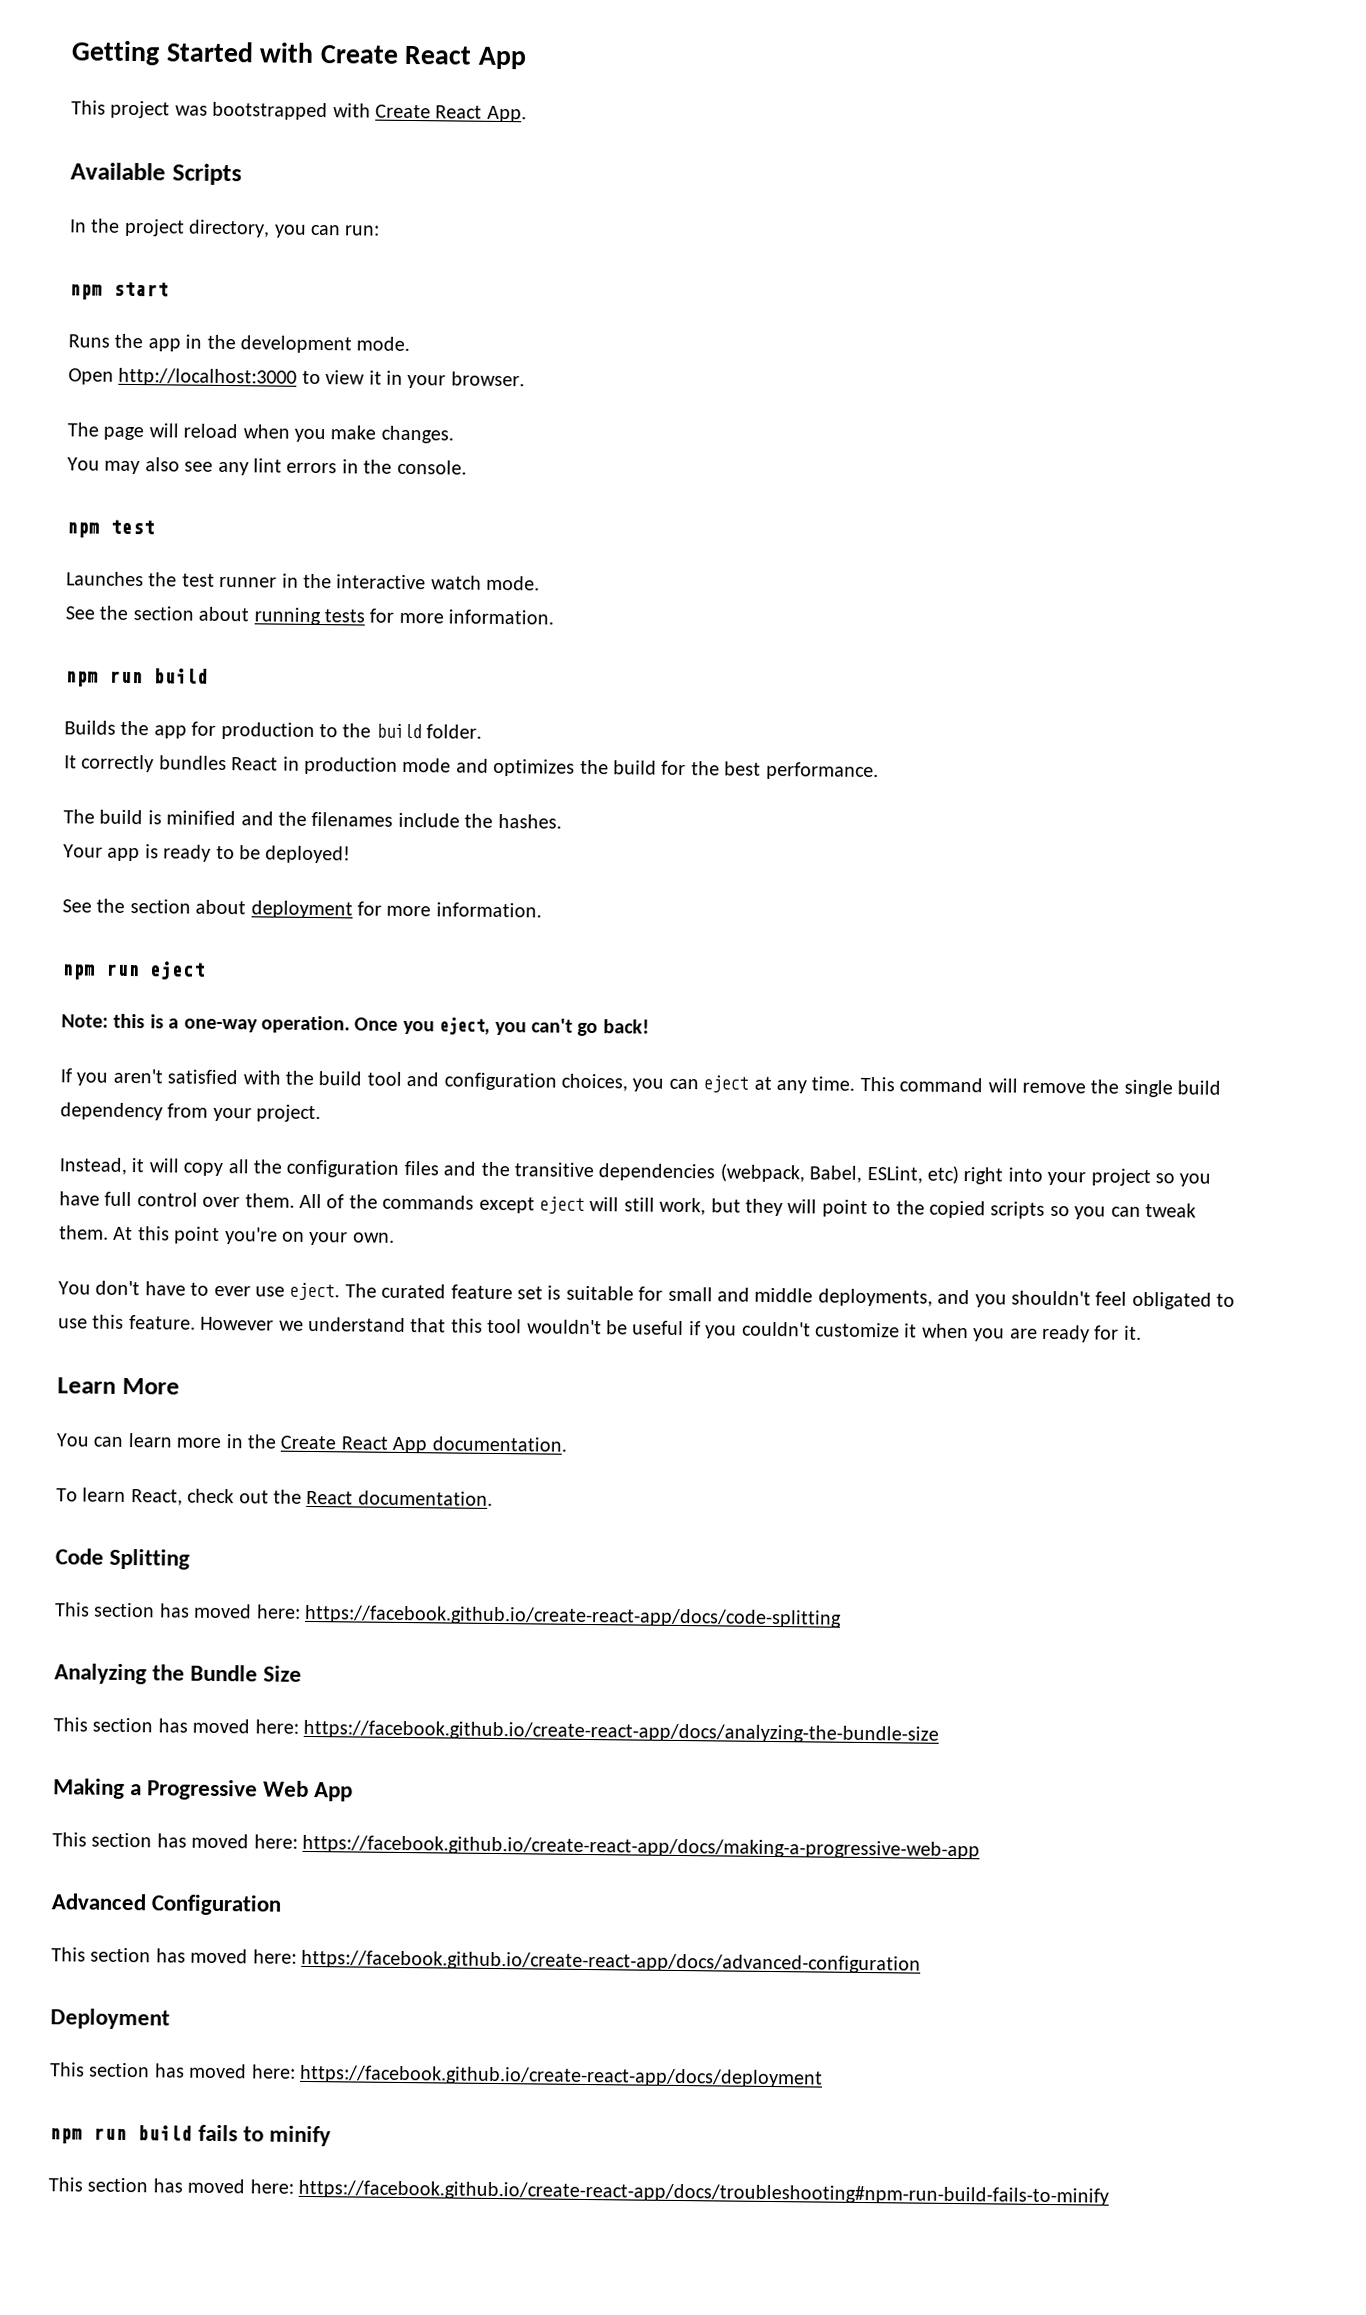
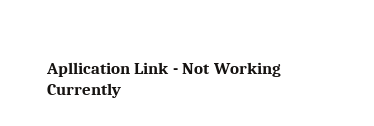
- Getting Started with Create React App
- This project was bootstrapped with Create React App.
- Available Scripts
- In the project directory, you can run:
- npm start
- Runs the app in the development mode.
- Open http://localhost:3000 to view it in your browser.
- The page will reload when you make changes.
- You may also see any lint errors in the console.
- npm test
- Launches the test runner in the interactive watch mode.
- See the section about running tests for more information.
- npm run build
- Builds the app for production to the build folder.
- It correctly bundles React in production mode and optimizes the build for the best performance.
- The build is minified and the filenames include the hashes.
- Your app is ready to be deployed!
- See the section about deployment for more information.
- npm run eject
- Note: this is a one-way operation. Once you eject, you can't go back!
- If you aren't satisfied with the build tool and configuration choices, you can eject at any time. This command will remove the single build dependency from your project.
- Instead, it will copy all the configuration files and the transitive dependencies (webpack, Babel, ESLint, etc) right into your project so you have full control over them. All of the commands except eject will still work, but they will point to the copied scripts so you can tweak them. At this point you're on your own.
- You don't have to ever use eject. The curated feature set is suitable for small and middle deployments, and you shouldn't feel obligated to use this feature. However we understand that this tool wouldn't be useful if you couldn't customize it when you are ready for it.
- Learn More
- You can learn more in the Create React App documentation.
- To learn React, check out the React documentation.
- Code Splitting
- This section has moved here: https://facebook.github.io/create-react-app/docs/code-splitting
- Analyzing the Bundle Size
- This section has moved here: https://facebook.github.io/create-react-app/docs/analyzing-the-bundle-size
- Making a Progressive Web App
- This section has moved here: https://facebook.github.io/create-react-app/docs/making-a-progressive-web-app
- Advanced Configuration
- This section has moved here: https://facebook.github.io/create-react-app/docs/advanced-configuration
- Deployment
- This section has moved here: https://facebook.github.io/create-react-app/docs/deployment
- npm run build fails to minify
- This section has moved here: https://facebook.github.io/create-react-app/docs/troubleshooting#npm-run-build-fails-to-minify
+ Apllication Link - Not Working Currently

